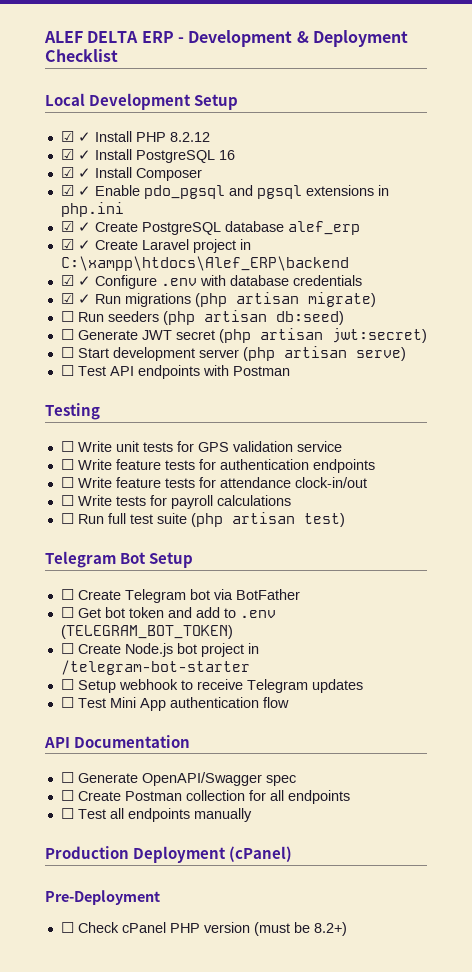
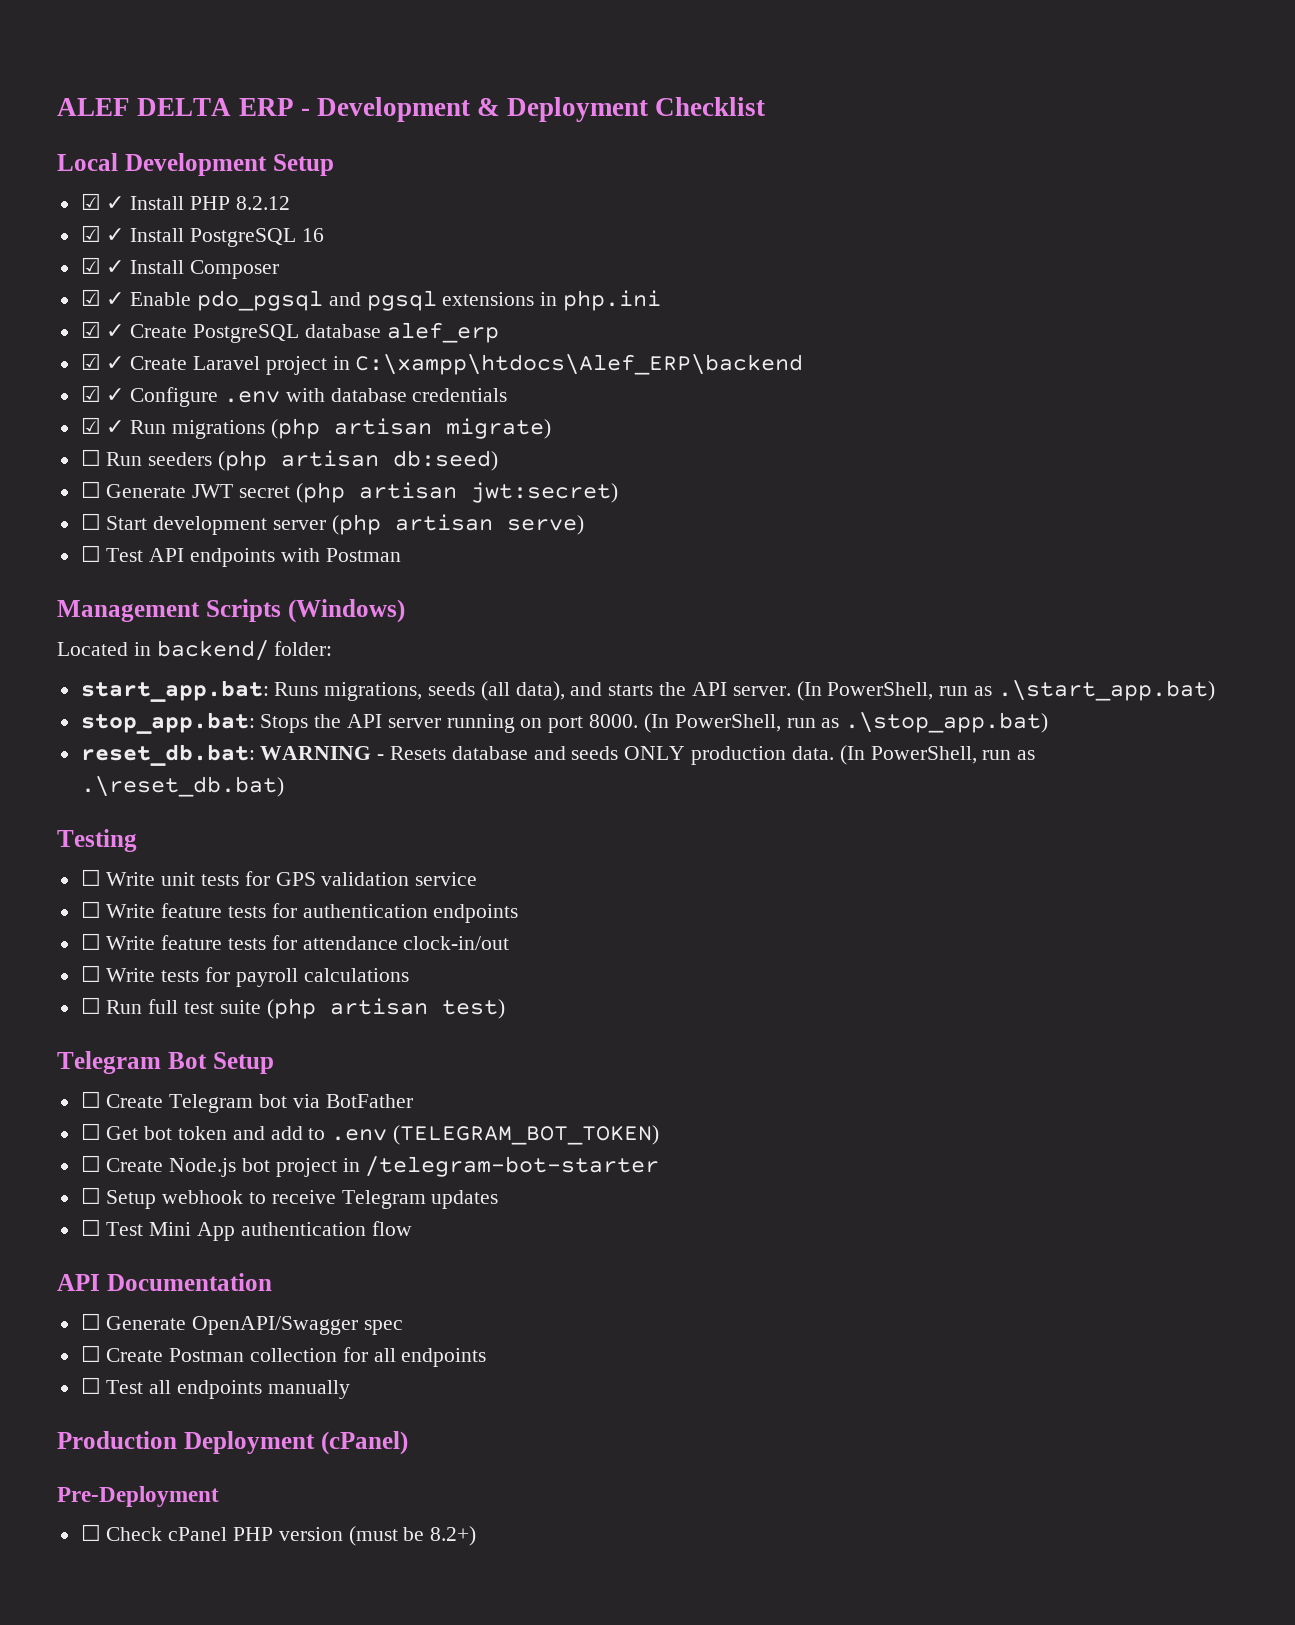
+ Management Scripts (Windows)
+ Located in backend/ folder:
+ start_app.bat: Runs migrations, seeds (all data), and starts the API server. (In PowerShell, run as .\start_app.bat)
+ stop_app.bat: Stops the API server running on port 8000. (In PowerShell, run as .\stop_app.bat)
+ reset_db.bat: WARNING - Resets database and seeds ONLY production data. (In PowerShell, run as .\reset_db.bat)

